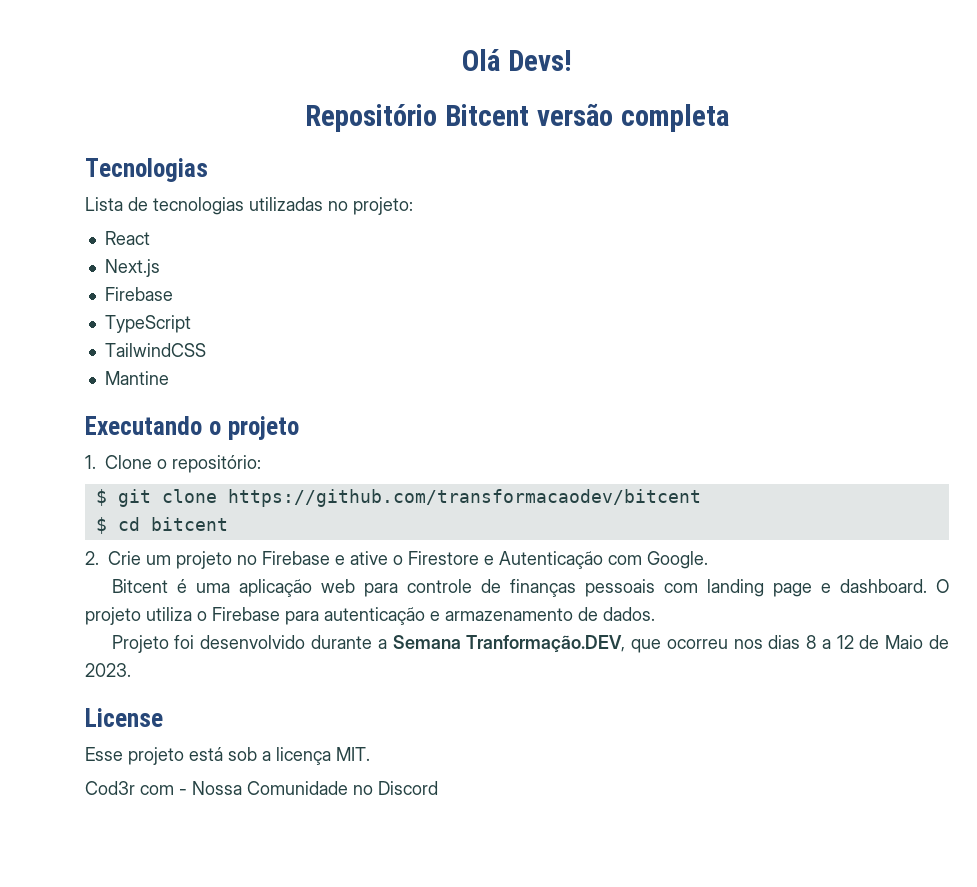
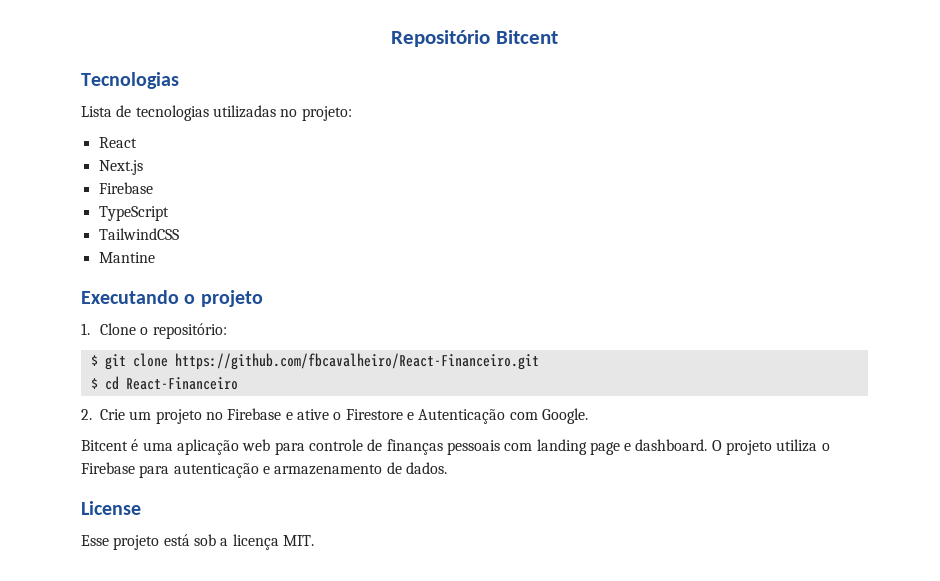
- Olá Devs!
- Repositório Bitcent versão completa
+ Repositório Bitcent
- $ git clone https://github.com/transformacaodev/bitcent
+ $ git clone https://github.com/fbcavalheiro/React-Financeiro.git
- $ cd bitcent
+ $ cd React-Financeiro
- Projeto foi desenvolvido durante a Semana Tranformação.DEV, que ocorreu nos dias 8 a 12 de Maio de 2023.
- Cod3r com - Nossa Comunidade no Discord

